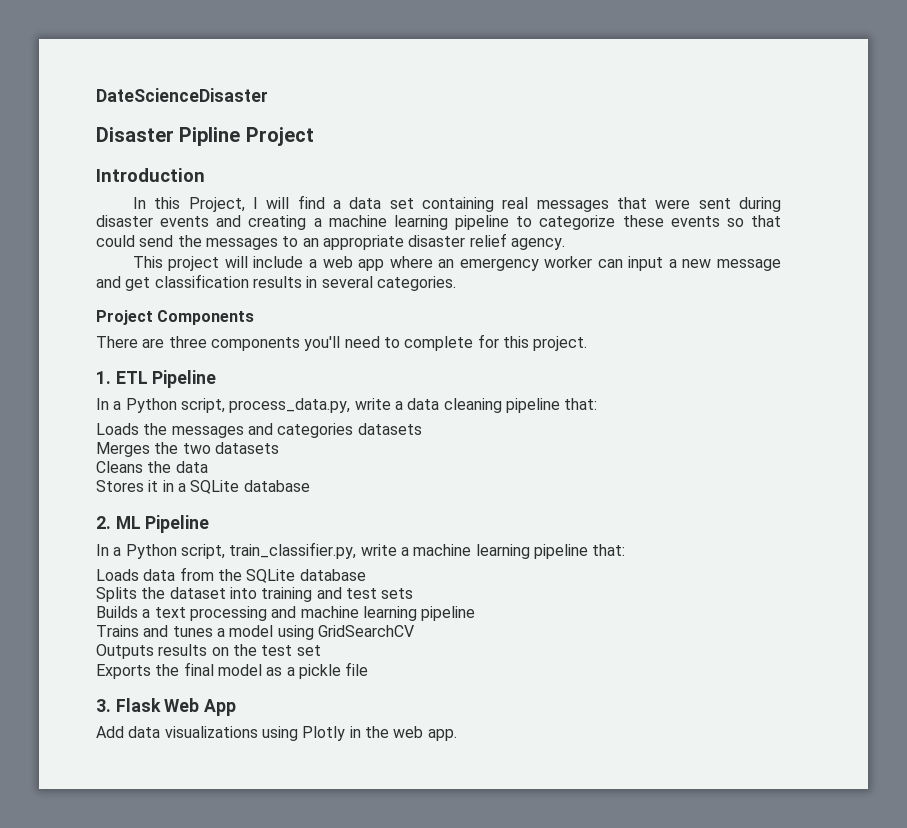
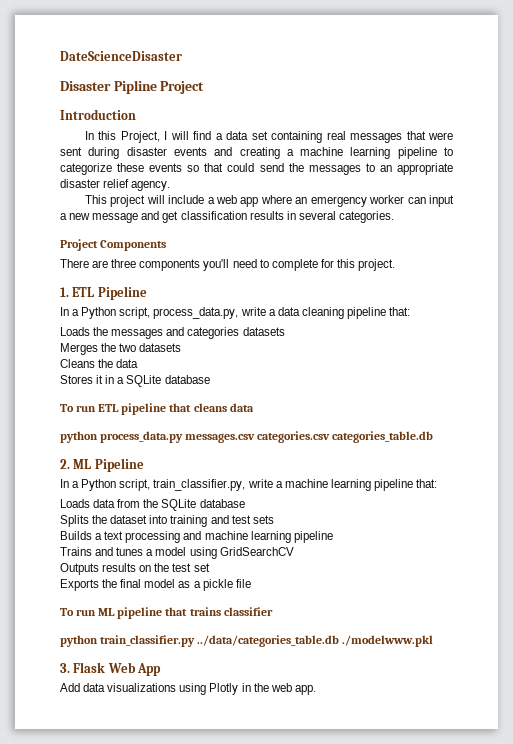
+ To run ETL pipeline that cleans data
+ python process_data.py messages.csv categories.csv categories_table.db
+ To run ML pipeline that trains classifier
+ python train_classifier.py ../data/categories_table.db ./modelwww.pkl

